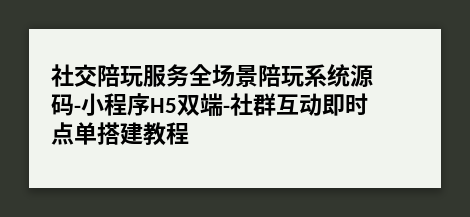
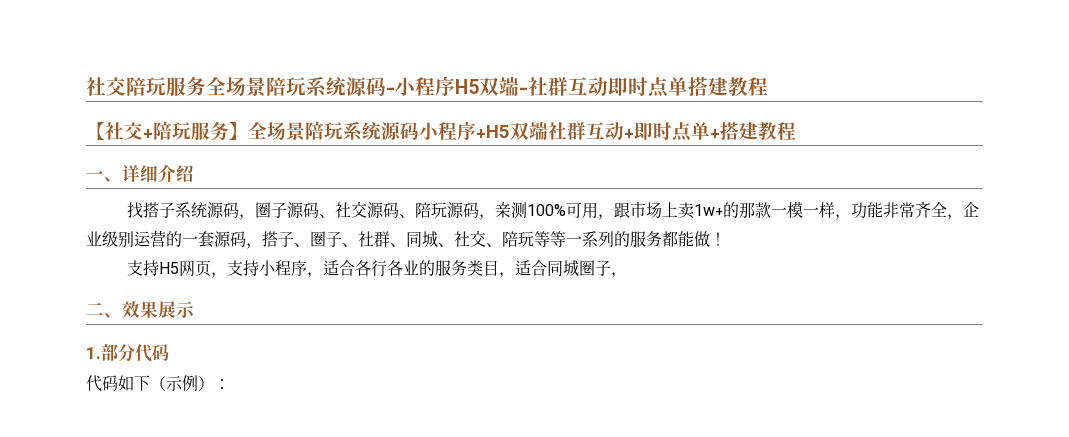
+ 【社交+陪玩服务】全场景陪玩系统源码小程序+H5双端社群互动+即时点单+搭建教程
+ 一、详细介绍
+ 找搭子系统源码，圈子源码、社交源码、陪玩源码，亲测100%可用，跟市场上卖1w+的那款一模一样，功能非常齐全，企业级别运营的一套源码，搭子、圈子、社群、同城、社交、陪玩等等一系列的服务都能做！
+ 支持H5网页，支持小程序，适合各行各业的服务类目，适合同城圈子，
+ 二、效果展示
+ 1.部分代码
+ 代码如下（示例）：

